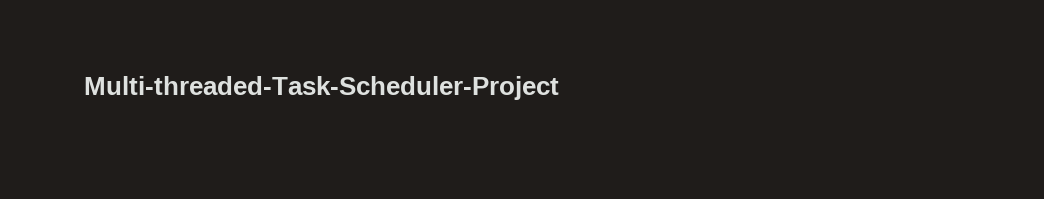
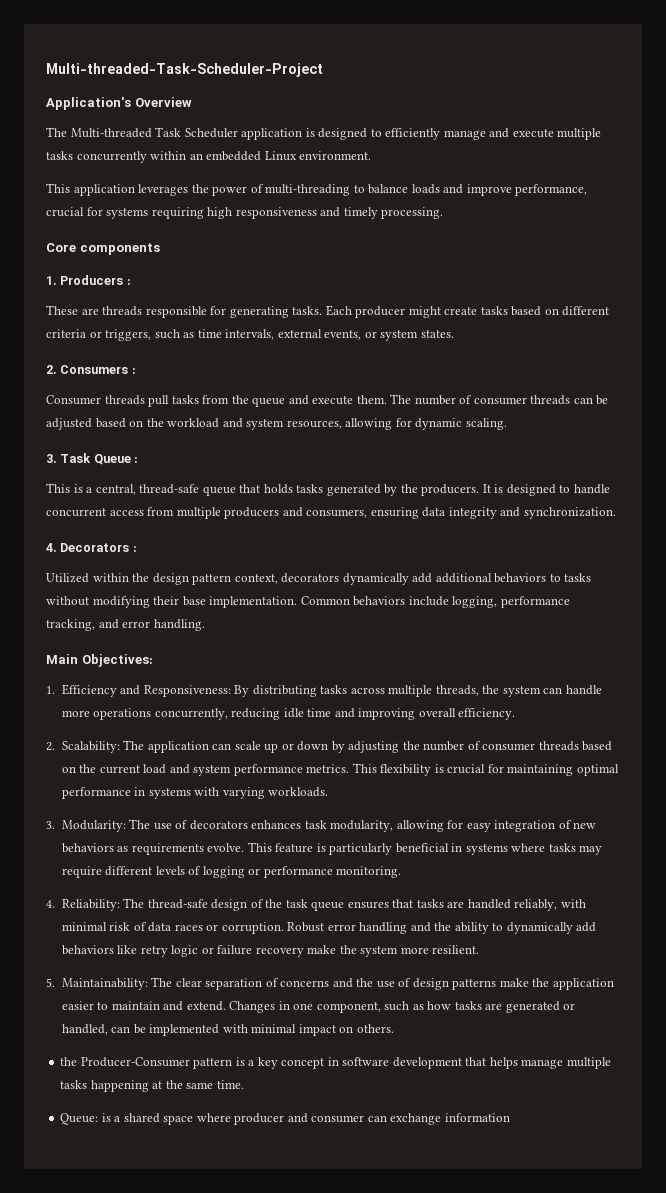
+ Application's Overview
+ The Multi-threaded Task Scheduler application is designed to efficiently manage and execute multiple tasks concurrently within an embedded Linux environment.
+ This application leverages the power of multi-threading to balance loads and improve performance, crucial for systems requiring high responsiveness and timely processing.
+ Core components
+ 1. Producers :
+ These are threads responsible for generating tasks. Each producer might create tasks based on different criteria or triggers, such as time intervals, external events, or system states.
+ 2. Consumers :
+ Consumer threads pull tasks from the queue and execute them. The number of consumer threads can be adjusted based on the workload and system resources, allowing for dynamic scaling.
+ 3. Task Queue :
+ This is a central, thread-safe queue that holds tasks generated by the producers. It is designed to handle concurrent access from multiple producers and consumers, ensuring data integrity and synchronization.
+ 4. Decorators :
+ Utilized within the design pattern context, decorators dynamically add additional behaviors to tasks without modifying their base implementation. Common behaviors include logging, performance tracking, and error handling.
+ Main Objectives:
+ 1. Efficiency and Responsiveness: By distributing tasks across multiple threads, the system can handle more operations concurrently, reducing idle time and improving overall efficiency.
+ 2. Scalability: The application can scale up or down by adjusting the number of consumer threads based on the current load and system performance metrics. This flexibility is crucial for maintaining optimal performance in systems with varying workloads.
+ 3. Modularity: The use of decorators enhances task modularity, allowing for easy integration of new behaviors as requirements evolve. This feature is particularly beneficial in systems where tasks may require different levels of logging or performance monitoring.
+ 4. Reliability: The thread-safe design of the task queue ensures that tasks are handled reliably, with minimal risk of data races or corruption. Robust error handling and the ability to dynamically add behaviors like retry logic or failure recovery make the system more resilient.
+ 5. Maintainability: The clear separation of concerns and the use of design patterns make the application easier to maintain and extend. Changes in one component, such as how tasks are generated or handled, can be implemented with minimal impact on others.
+ the Producer-Consumer pattern is a key concept in software development that helps manage multiple tasks happening at the same time.
+ Queue: is a shared space where producer and consumer can exchange information

